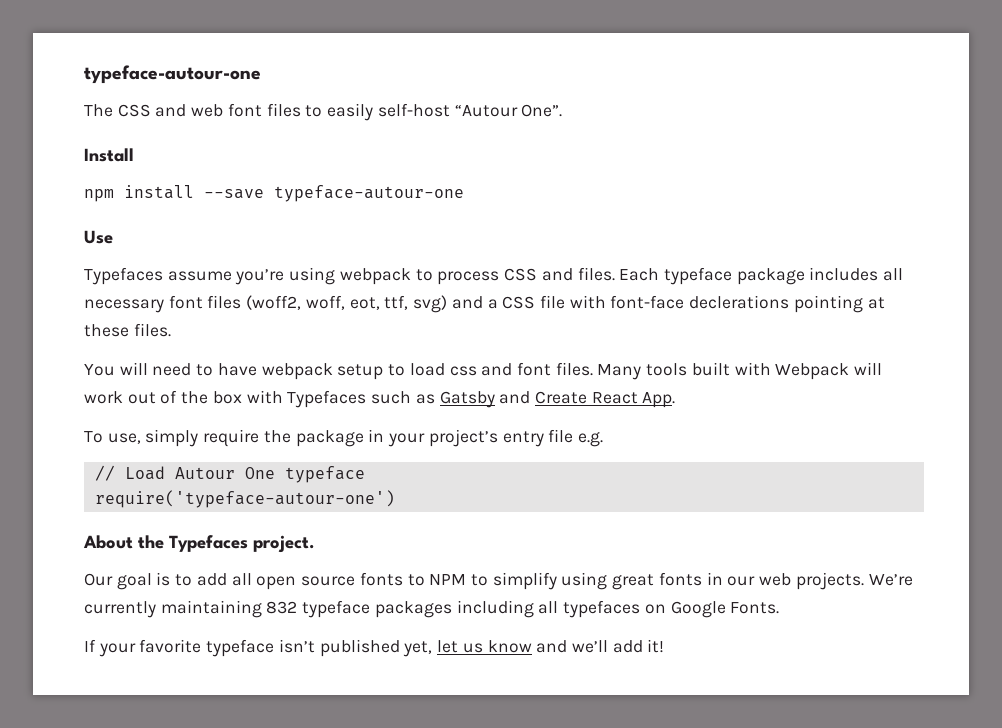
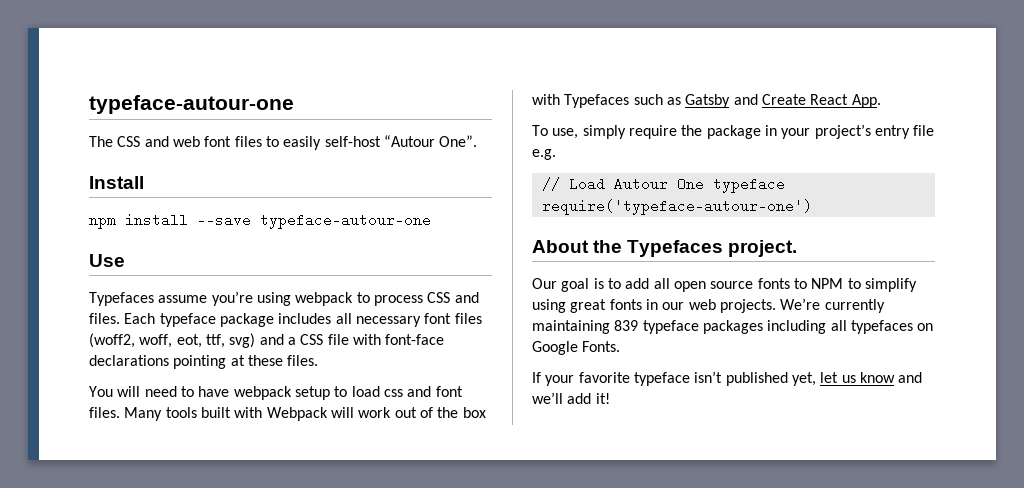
- Each typeface package includes all necessary font files (woff2, woff, eot, ttf, svg) and a CSS file with font-face declerations pointing at these files.
+ Each typeface package includes all necessary font files (woff2, woff, eot, ttf, svg) and a CSS file with font-face declarations pointing at these files.
- We’re currently maintaining 832 typeface packages including all typefaces on Google Fonts.
+ We’re currently maintaining 839 typeface packages including all typefaces on Google Fonts.

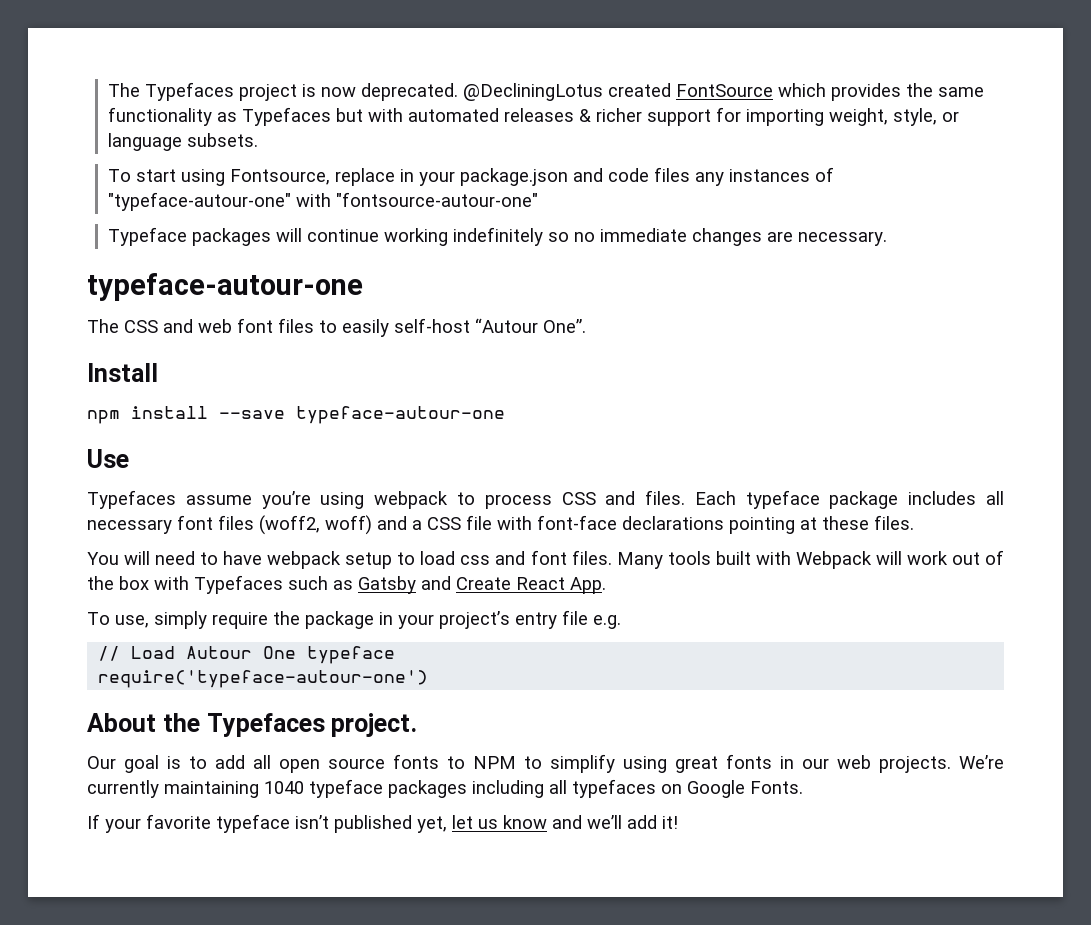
+ The Typefaces project is now deprecated. @DecliningLotus created FontSource which provides the same functionality as Typefaces but with automated releases & richer support for importing weight, style, or language subsets.
+ To start using Fontsource, replace in your package.json and code files any instances of "typeface-autour-one" with "fontsource-autour-one"
+ Typeface packages will continue working indefinitely so no immediate changes are necessary.
- Each typeface package includes all necessary font files (woff2, woff, eot, ttf, svg) and a CSS file with font-face declarations pointing at these files.
+ Each typeface package includes all necessary font files (woff2, woff) and a CSS file with font-face declarations pointing at these files.
- We’re currently maintaining 839 typeface packages including all typefaces on Google Fonts.
+ We’re currently maintaining 1040 typeface packages including all typefaces on Google Fonts.

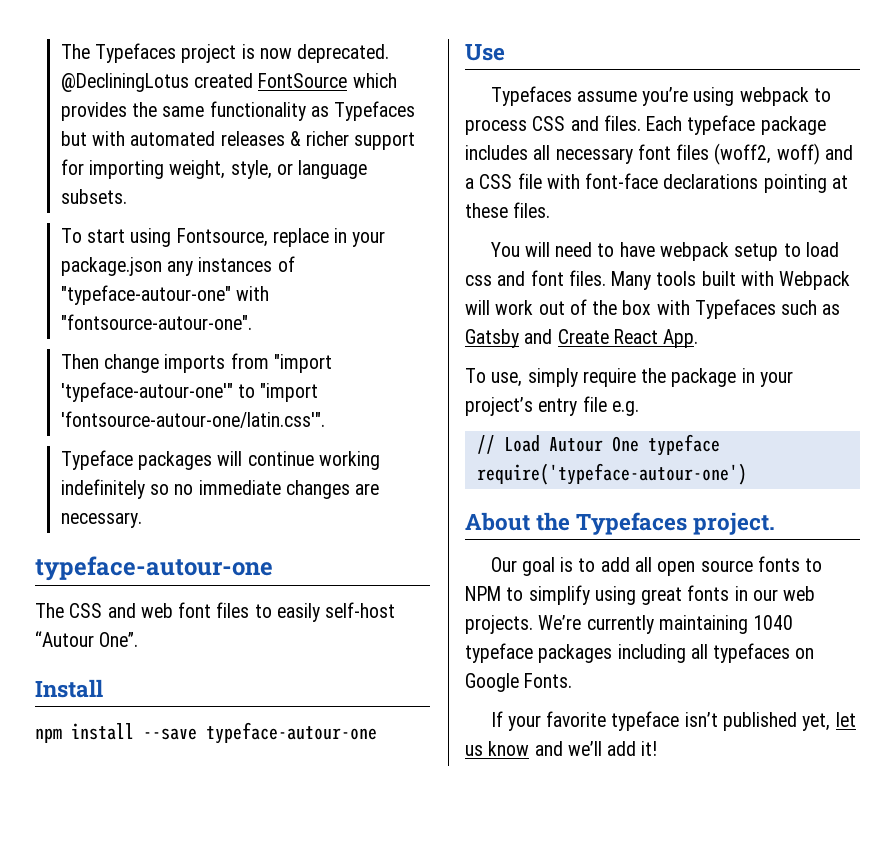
- To start using Fontsource, replace in your package.json and code files any instances of "typeface-autour-one" with "fontsource-autour-one"
+ To start using Fontsource, replace in your package.json any instances of "typeface-autour-one" with "fontsource-autour-one".
+ Then change imports from "import 'typeface-autour-one'" to "import 'fontsource-autour-one/latin.css'".

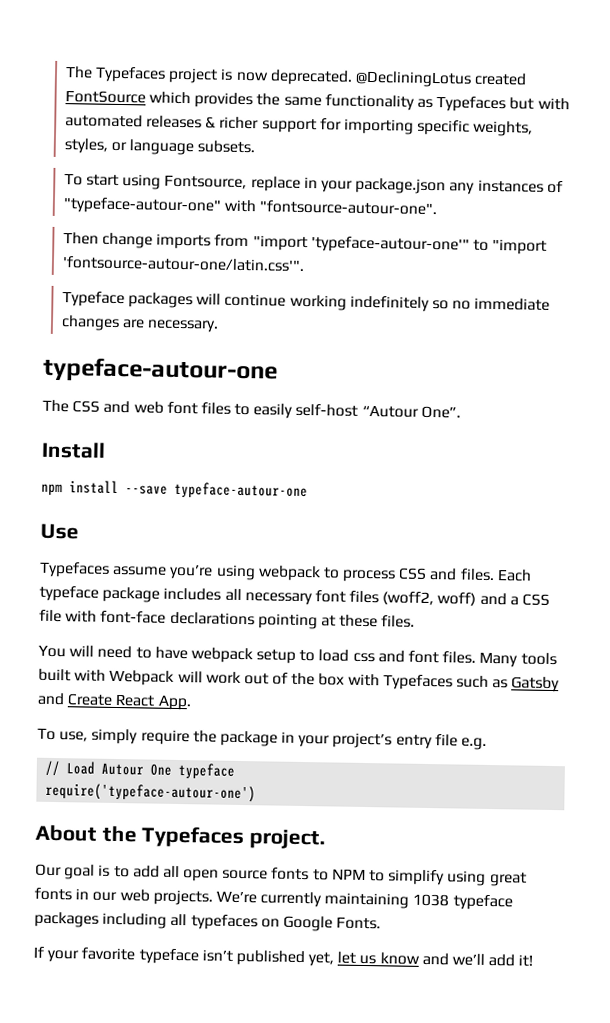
- @DecliningLotus created FontSource which provides the same functionality as Typefaces but with automated releases & richer support for importing weight, style, or language subsets.
+ @DecliningLotus created FontSource which provides the same functionality as Typefaces but with automated releases & richer support for importing specific weights, styles, or language subsets.
- We’re currently maintaining 1040 typeface packages including all typefaces on Google Fonts.
+ We’re currently maintaining 1038 typeface packages including all typefaces on Google Fonts.

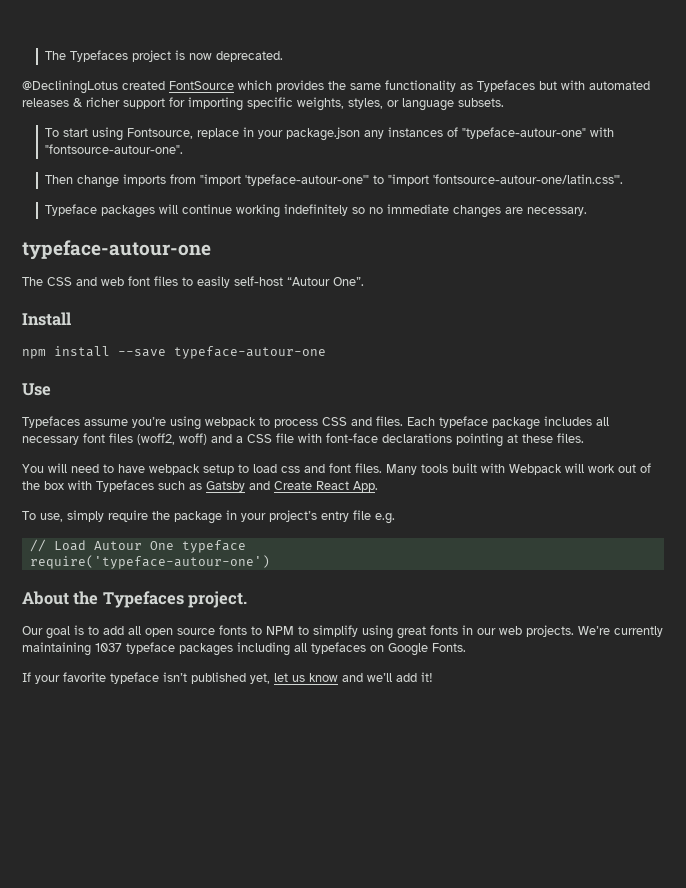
- The Typefaces project is now deprecated. @DecliningLotus created FontSource which provides the same functionality as Typefaces but with automated releases & richer support for importing specific weights, styles, or language subsets.
+ The Typefaces project is now deprecated.
+ @DecliningLotus created FontSource which provides the same functionality as Typefaces but with automated releases & richer support for importing specific weights, styles, or language subsets.
- We’re currently maintaining 1038 typeface packages including all typefaces on Google Fonts.
+ We’re currently maintaining 1037 typeface packages including all typefaces on Google Fonts.

